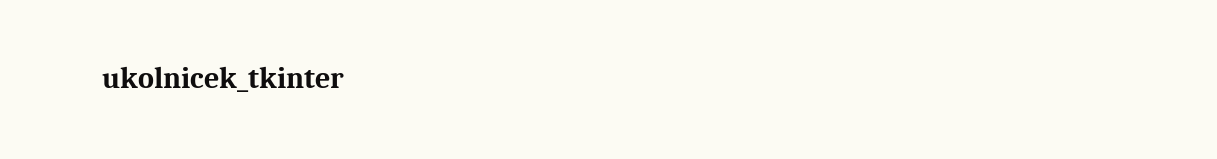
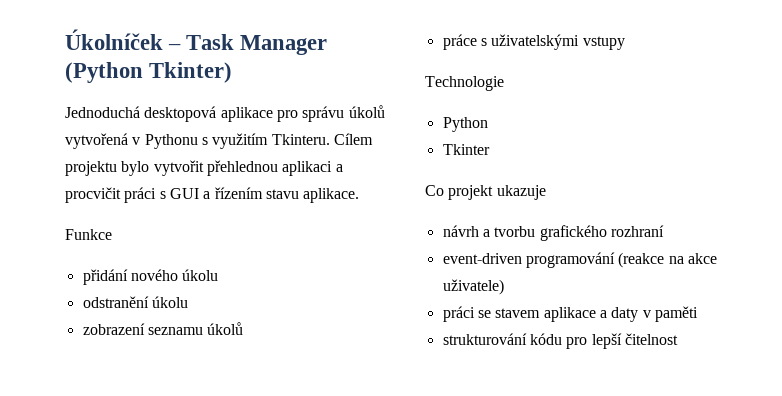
- ukolnicek_tkinter
+ Úkolníček – Task Manager (Python Tkinter)
+ Jednoduchá desktopová aplikace pro správu úkolů vytvořená v Pythonu s využitím Tkinteru. Cílem projektu bylo vytvořit přehlednou aplikaci a procvičit práci s GUI a řízením stavu aplikace.
+ Funkce
+ přidání nového úkolu
+ odstranění úkolu
+ zobrazení seznamu úkolů
+ práce s uživatelskými vstupy
+ Technologie
+ Python
+ Tkinter
+ Co projekt ukazuje
+ návrh a tvorbu grafického rozhraní
+ event-driven programování (reakce na akce uživatele)
+ práci se stavem aplikace a daty v paměti
+ strukturování kódu pro lepší čitelnost

